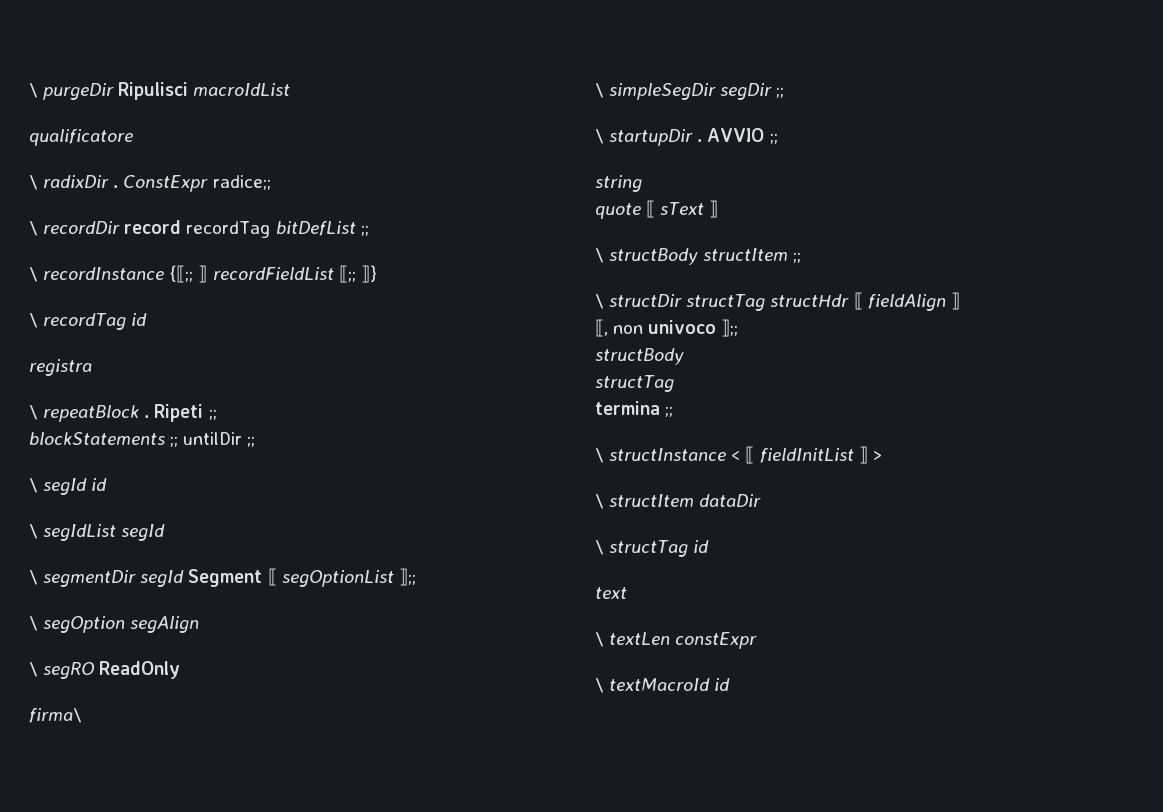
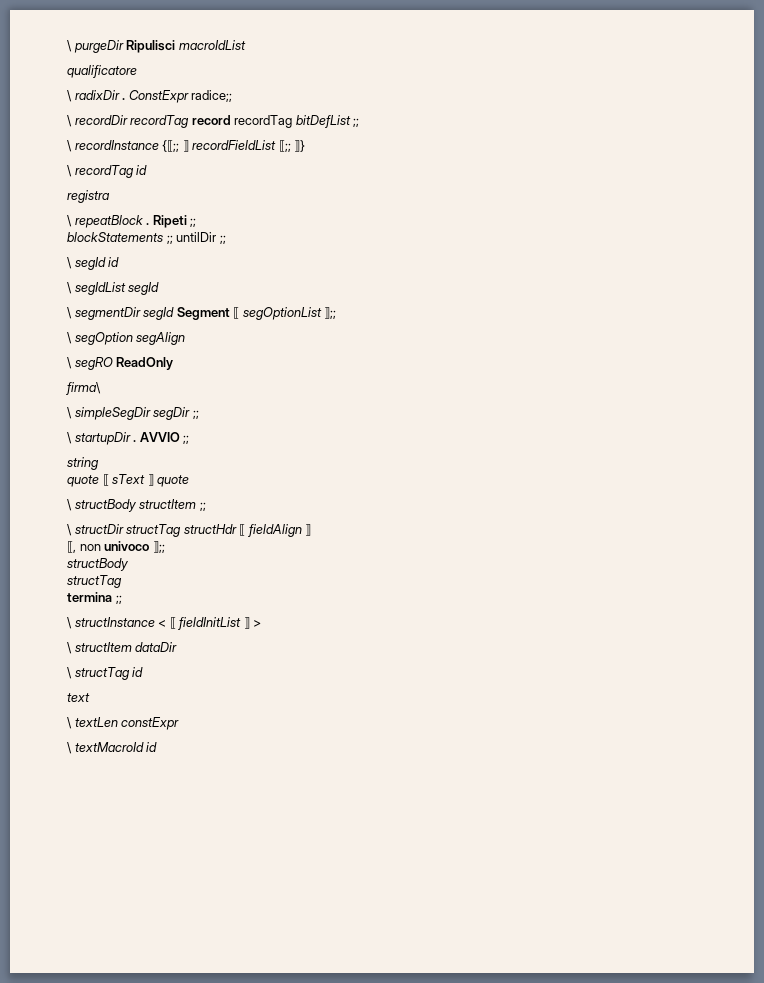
- \ recordDir record recordTag bitDefList ;;
+ \ recordDir recordTag record recordTag bitDefList ;;
- quote ⟦ sText ⟧
+ quote ⟦ sText ⟧ quote

